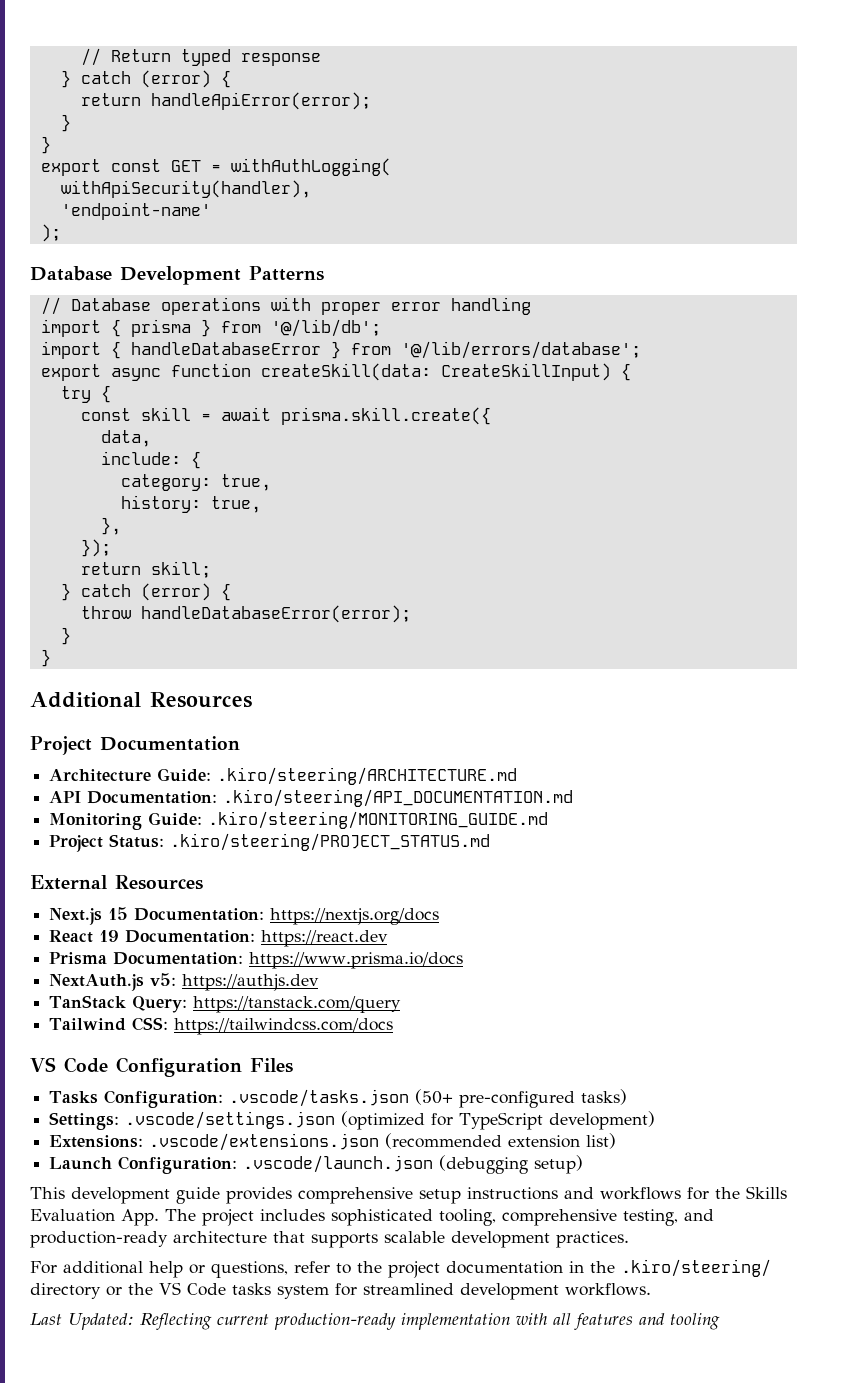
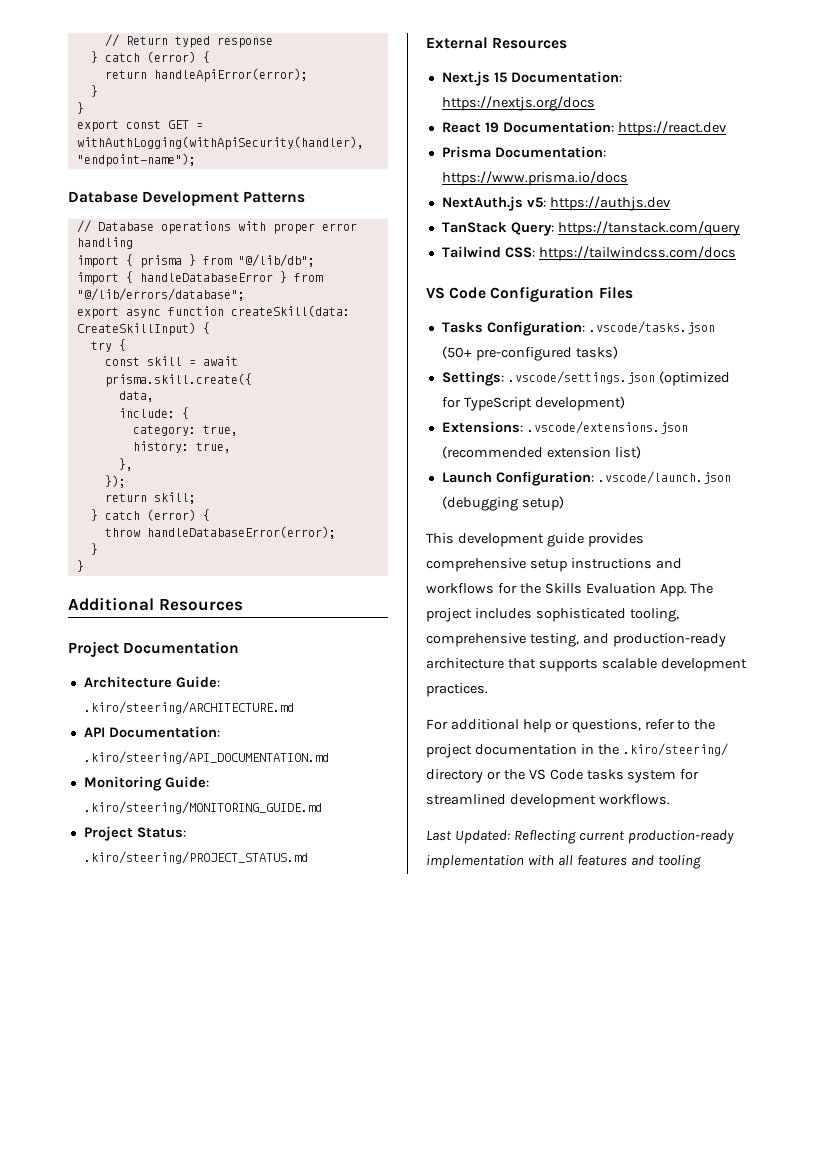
- export const GET = withAuthLogging(
- withApiSecurity(handler),
- 'endpoint-name'
- );
+ export const GET = withAuthLogging(withApiSecurity(handler), "endpoint-name");
- import { prisma } from '@/lib/db';
+ import { prisma } from "@/lib/db";
- import { handleDatabaseError } from '@/lib/errors/database';
+ import { handleDatabaseError } from "@/lib/errors/database";

